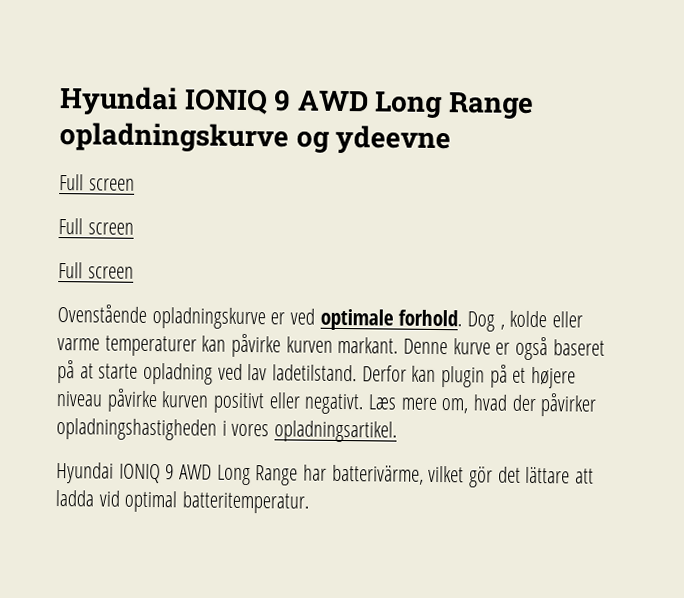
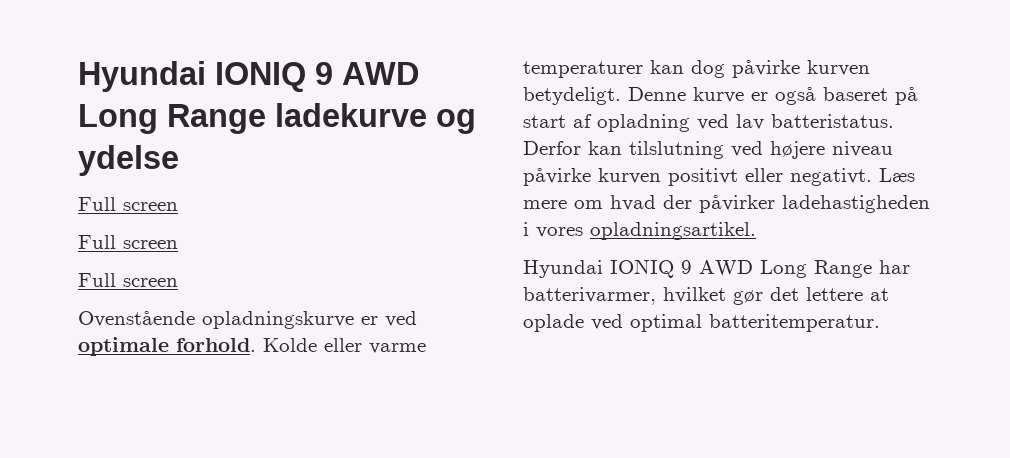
- Hyundai IONIQ 9 AWD Long Range opladningskurve og ydeevne
+ Hyundai IONIQ 9 AWD Long Range ladekurve og ydelse
- Dog , kolde eller varme temperaturer kan påvirke kurven markant.
+ Kolde eller varme temperaturer kan dog påvirke kurven betydeligt.
- Denne kurve er også baseret på at starte opladning ved lav ladetilstand.
+ Denne kurve er også baseret på start af opladning ved lav batteristatus.
- Derfor kan plugin på et højere niveau påvirke kurven positivt eller negativt.
+ Derfor kan tilslutning ved højere niveau påvirke kurven positivt eller negativt.
- Læs mere om, hvad der påvirker opladningshastigheden i vores opladningsartikel.
+ Læs mere om hvad der påvirker ladehastigheden i vores opladningsartikel.
- Hyundai IONIQ 9 AWD Long Range har batterivärme, vilket gör det lättare att ladda vid optimal batteritemperatur.
+ Hyundai IONIQ 9 AWD Long Range har batterivarmer, hvilket gør det lettere at oplade ved optimal batteritemperatur.

